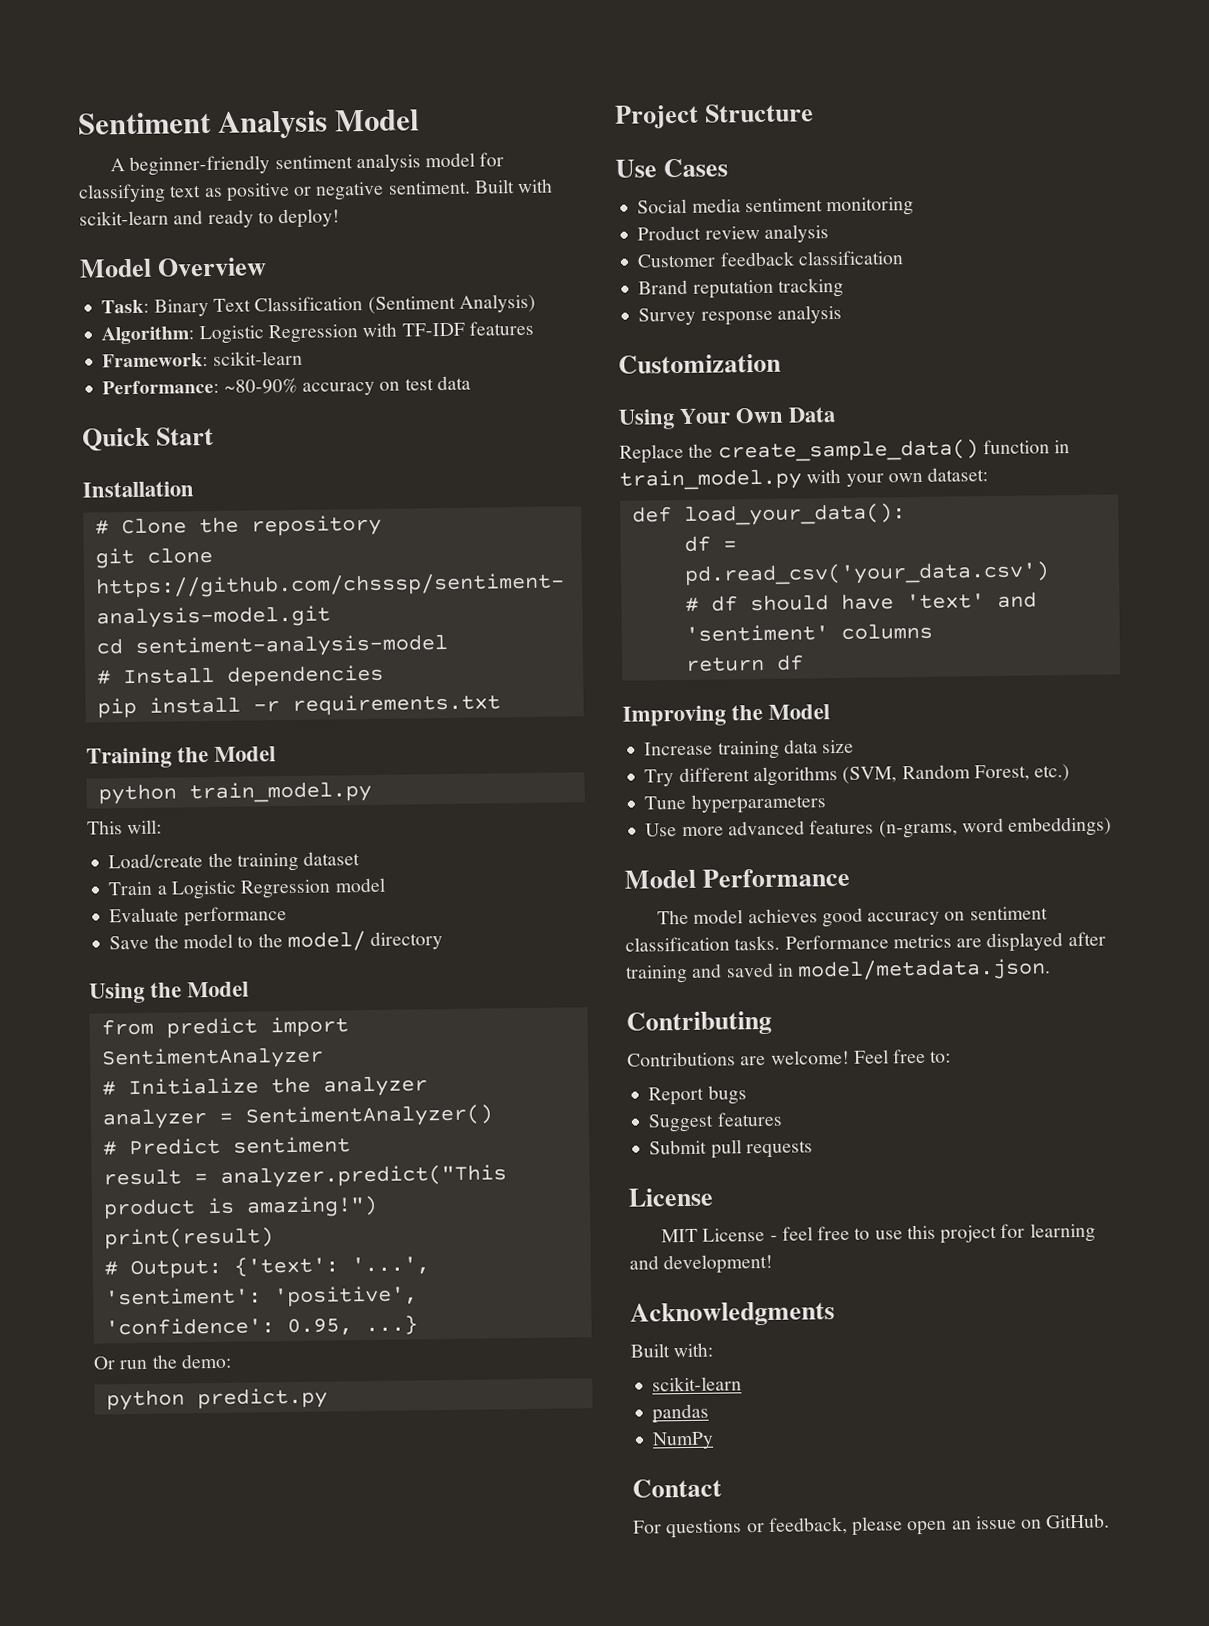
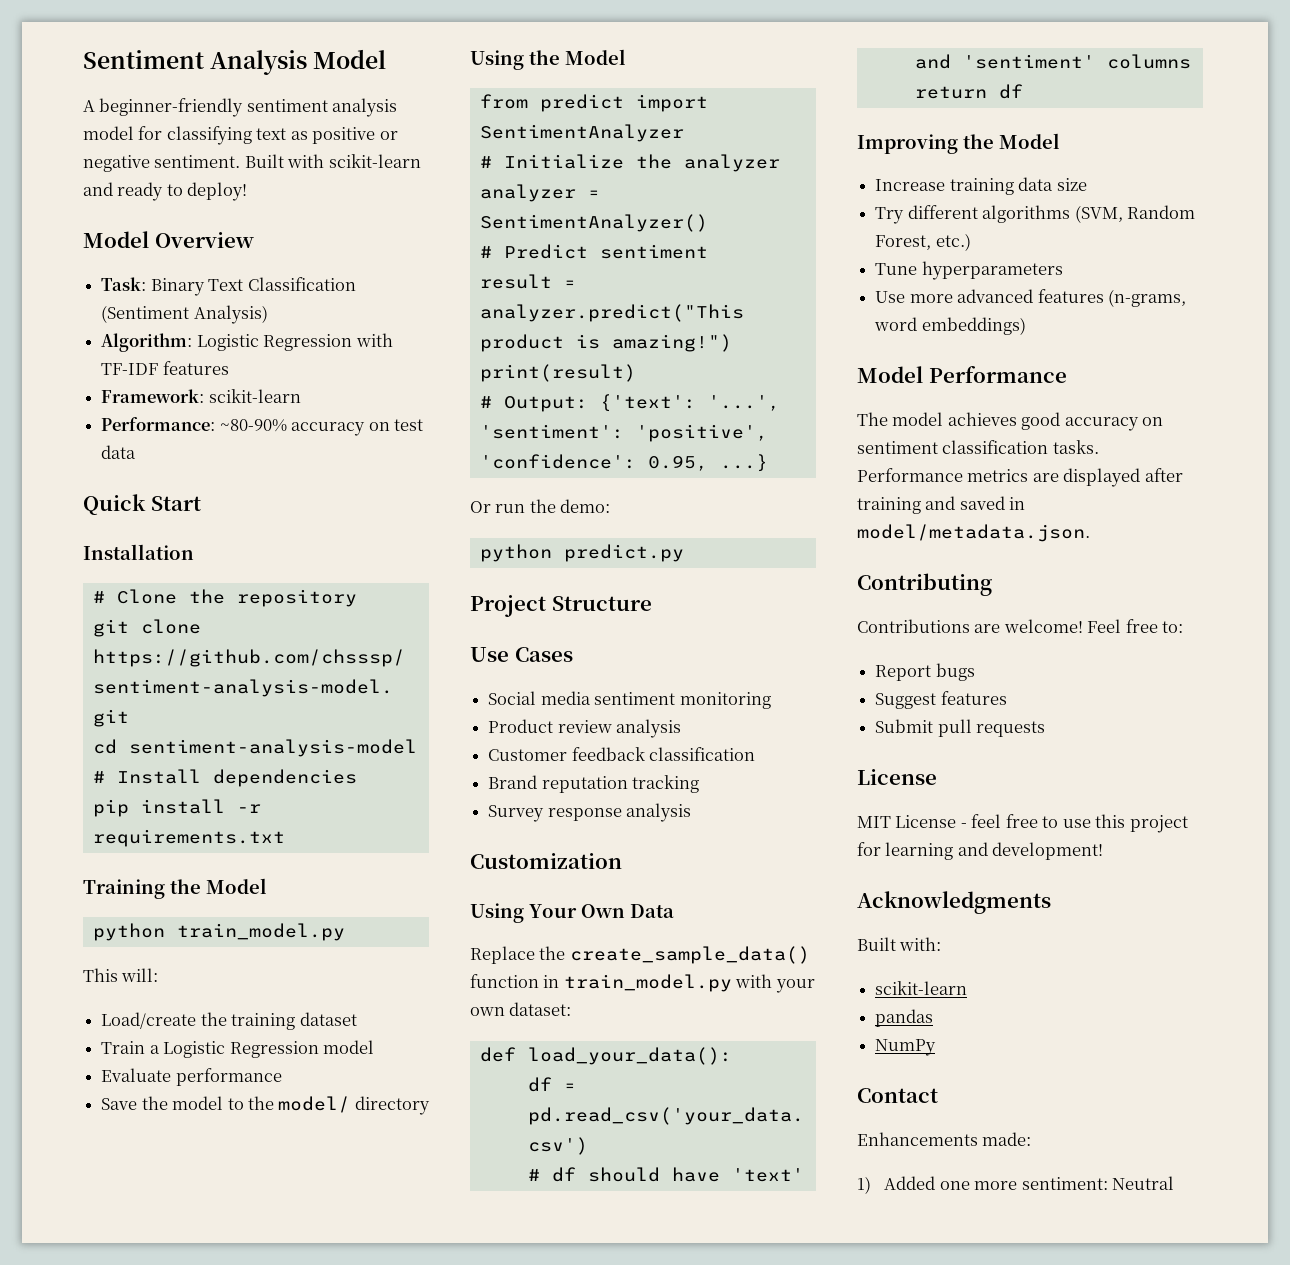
- For questions or feedback, please open an issue on GitHub.
+ Enhancements made:
+ 1) Added one more sentiment: Neutral

